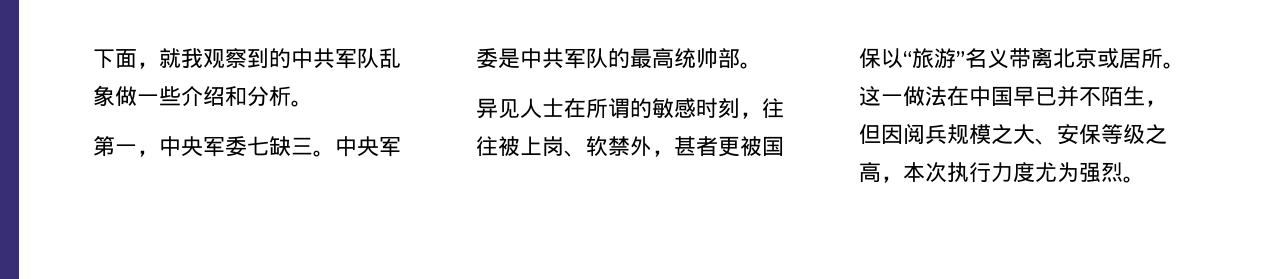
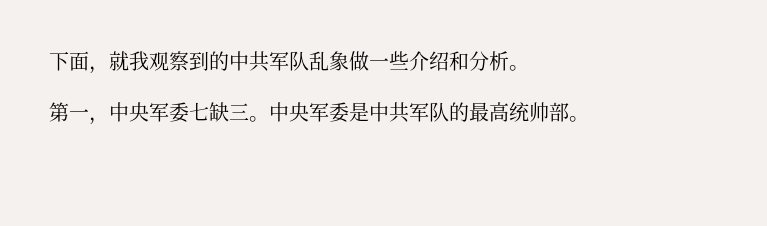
- 异见人士在所谓的敏感时刻，往往被上岗、软禁外，甚者更被国保以“旅游”名义带离北京或居所。这一做法在中国早已并不陌生，但因阅兵规模之大、安保等级之高，本次执行力度尤为强烈。

